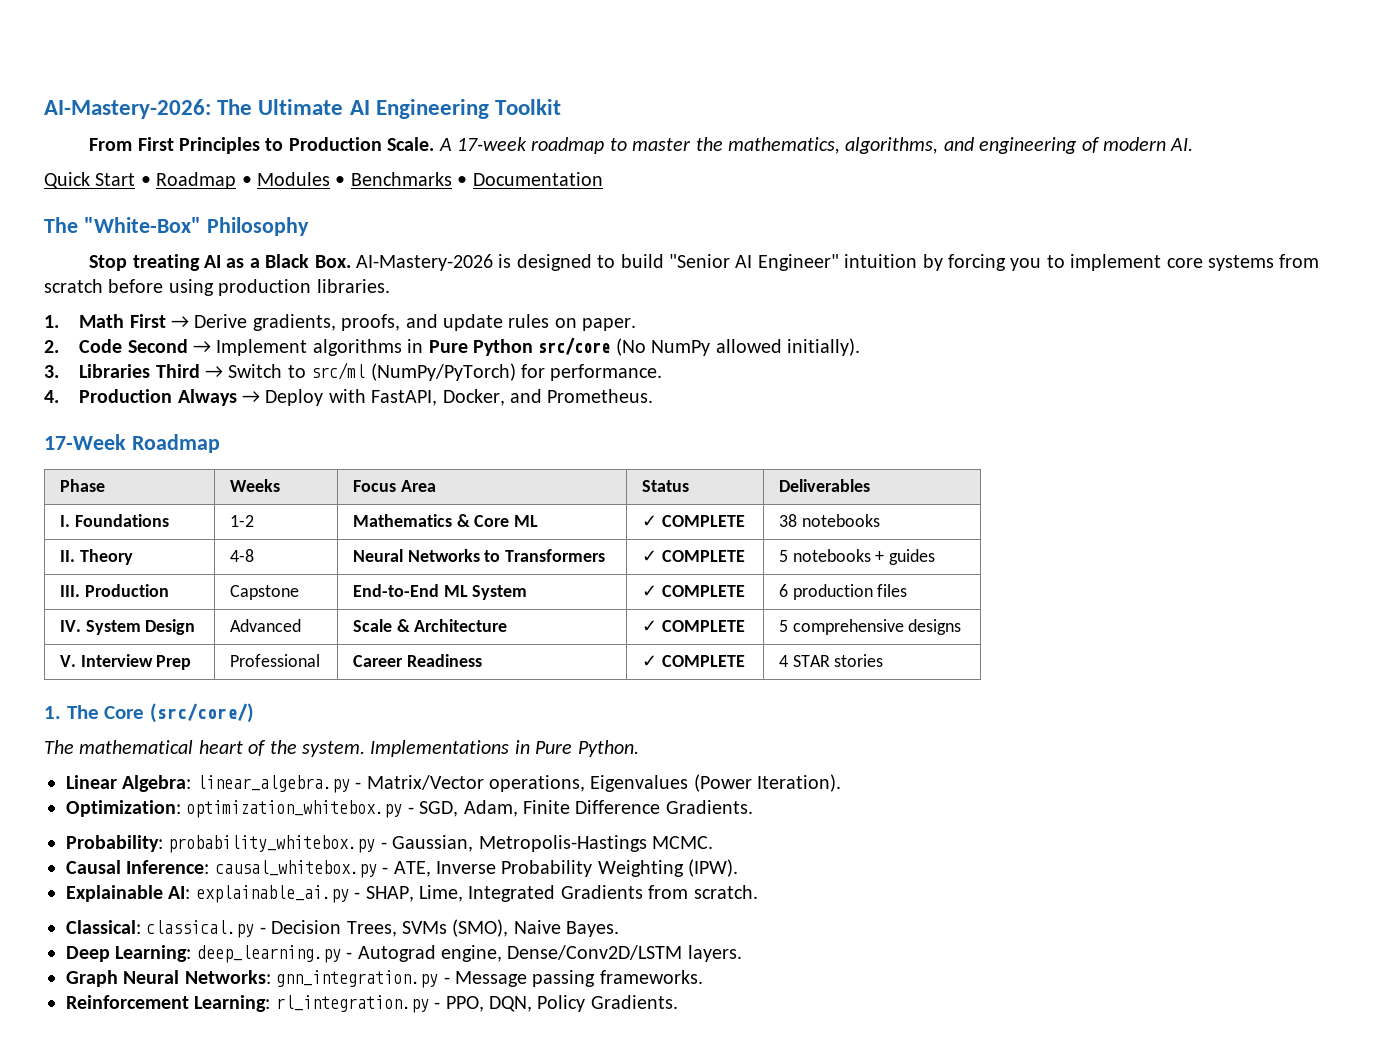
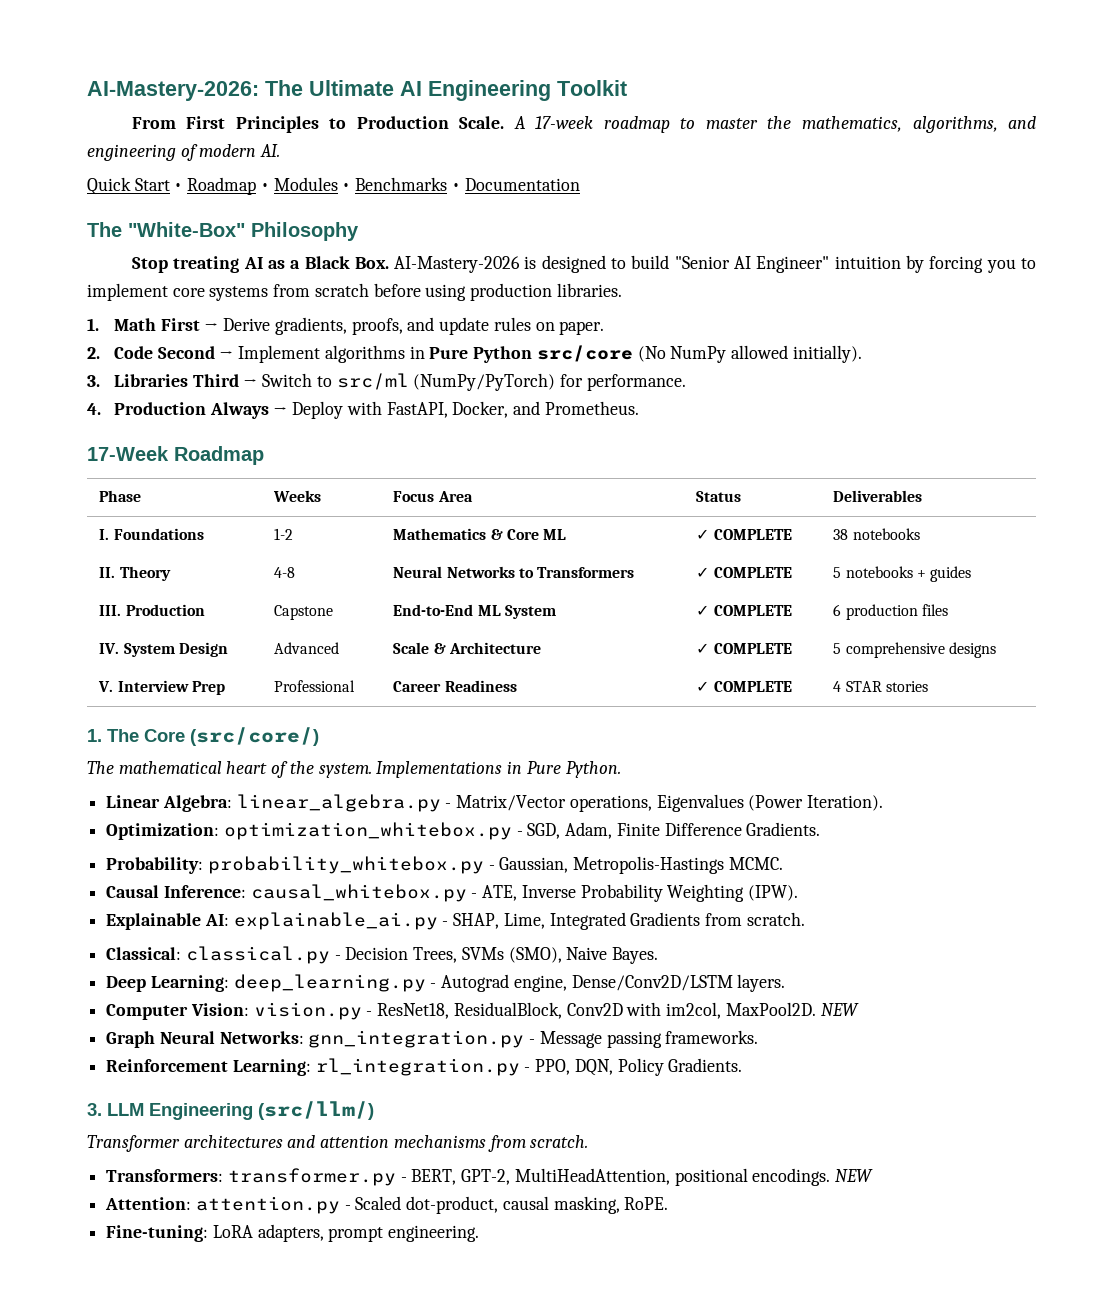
+ Computer Vision: vision.py - ResNet18, ResidualBlock, Conv2D with im2col, MaxPool2D. NEW
+ 3. LLM Engineering (src/llm/)
+ Transformer architectures and attention mechanisms from scratch.
+ Transformers: transformer.py - BERT, GPT-2, MultiHeadAttention, positional encodings. NEW
+ Attention: attention.py - Scaled dot-product, causal masking, RoPE.
+ Fine-tuning: LoRA adapters, prompt engineering.

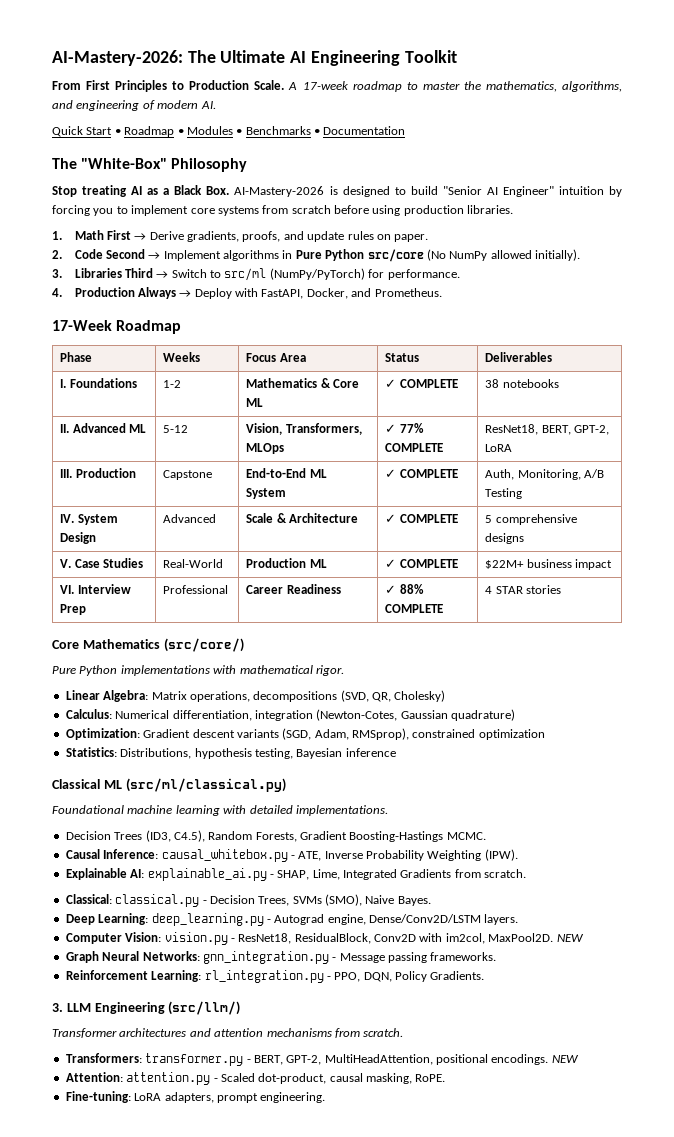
- II. Theory | 4-8 | Neural Networks to Transformers | ✓ COMPLETE | 5 notebooks + guides
+ II. Advanced ML | 5-12 | Vision, Transformers, MLOps | ✓ 77% COMPLETE | ResNet18, BERT, GPT-2, LoRA
- III. Production | Capstone | End-to-End ML System | ✓ COMPLETE | 6 production files
+ III. Production | Capstone | End-to-End ML System | ✓ COMPLETE | Auth, Monitoring, A/B Testing
- V. Interview Prep | Professional | Career Readiness | ✓ COMPLETE | 4 STAR stories
+ V. Case Studies | Real-World | Production ML | ✓ COMPLETE | $22M+ business impact
+ VI. Interview Prep | Professional | Career Readiness | ✓ 88% COMPLETE | 4 STAR stories
- 1. The Core (src/core/)
- The mathematical heart of the system. Implementations in Pure Python.
- Linear Algebra: linear_algebra.py - Matrix/Vector operations, Eigenvalues (Power Iteration).
- Optimization: optimization_whitebox.py - SGD, Adam, Finite Difference Gradients.
- Probability: probability_whitebox.py - Gaussian, Metropolis-Hastings MCMC.
+ Core Mathematics (src/core/)
+ Pure Python implementations with mathematical rigor.
+ Linear Algebra: Matrix operations, decompositions (SVD, QR, Cholesky)
+ Calculus: Numerical differentiation, integration (Newton-Cotes, Gaussian quadrature)
+ Optimization: Gradient descent variants (SGD, Adam, RMSprop), constrained optimization
+ Statistics: Distributions, hypothesis testing, Bayesian inference
+ Classical ML (src/ml/classical.py)
+ Foundational machine learning with detailed implementations.
+ Decision Trees (ID3, C4.5), Random Forests, Gradient Boosting-Hastings MCMC.

